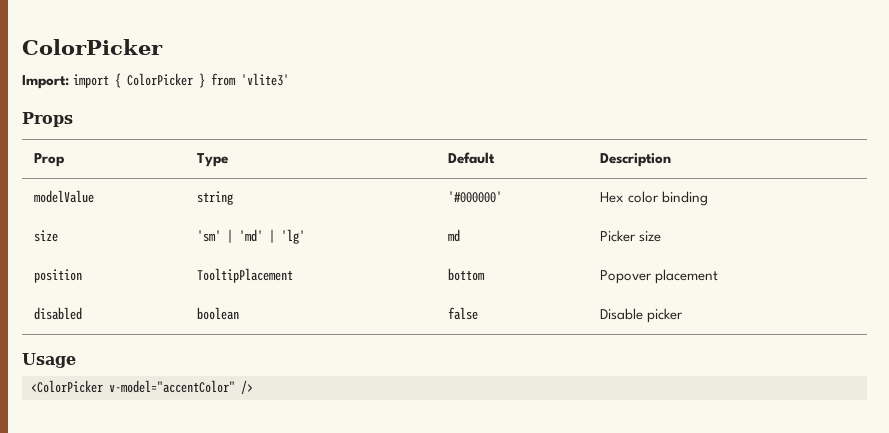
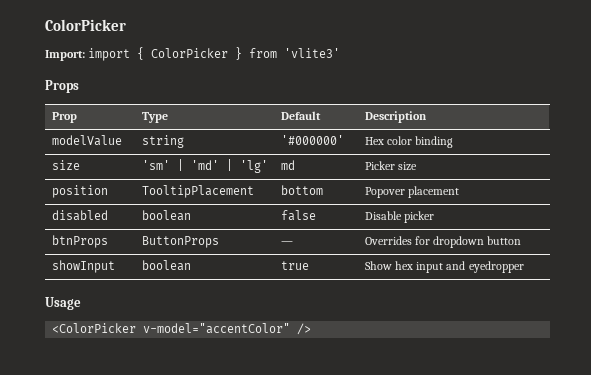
+ btnProps | ButtonProps | — | Overrides for dropdown button
+ showInput | boolean | true | Show hex input and eyedropper

